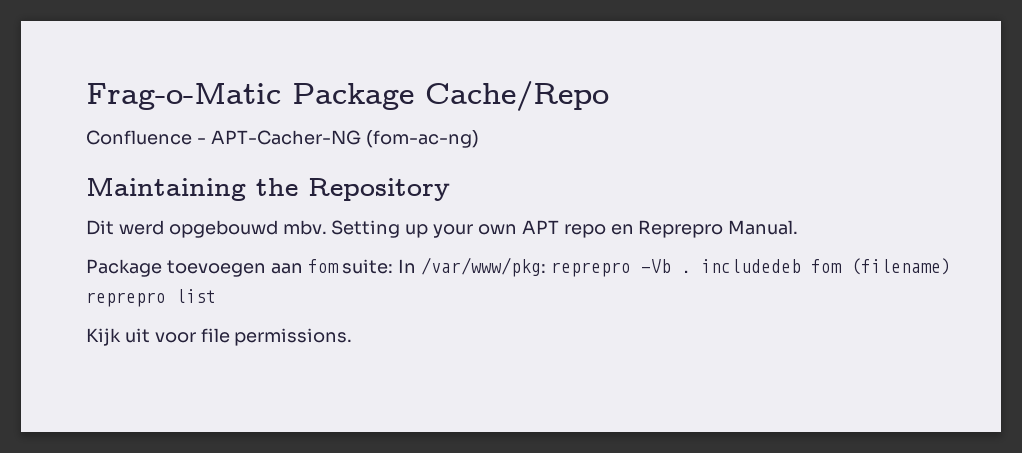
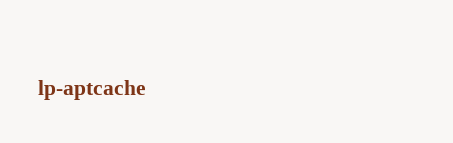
- Frag-o-Matic Package Cache/Repo
- Confluence - APT-Cacher-NG (fom-ac-ng)
- Maintaining the Repository
- Dit werd opgebouwd mbv. Setting up your own APT repo en Reprepro Manual.
- Package toevoegen aan fom suite: In /var/www/pkg: reprepro -Vb . includedeb fom (filename) reprepro list
- Kijk uit voor file permissions.
+ lp-aptcache

